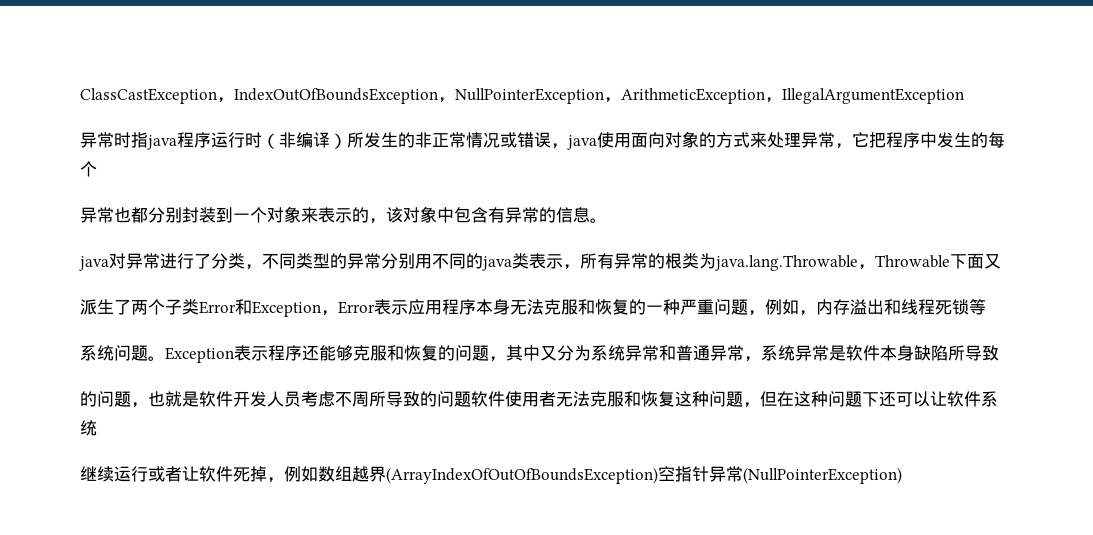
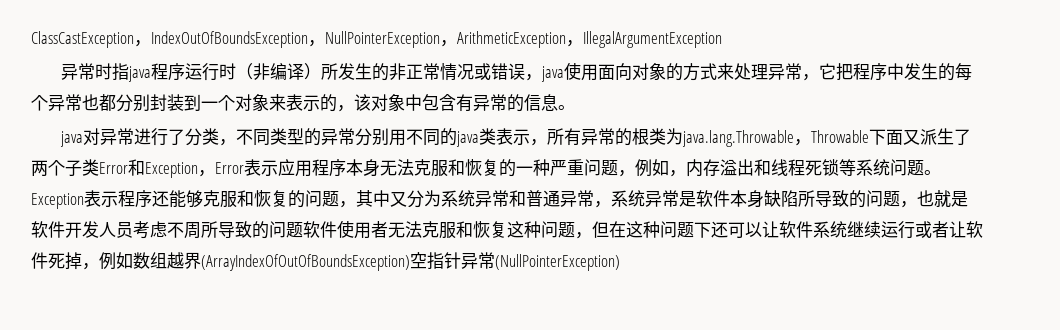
- 异常时指java程序运行时（非编译）所发生的非正常情况或错误，java使用面向对象的方式来处理异常，它把程序中发生的每个
- 异常也都分别封装到一个对象来表示的，该对象中包含有异常的信息。
+ 异常时指java程序运行时（非编译）所发生的非正常情况或错误，java使用面向对象的方式来处理异常，它把程序中发生的每个异常也都分别封装到一个对象来表示的，该对象中包含有异常的信息。
- java对异常进行了分类，不同类型的异常分别用不同的java类表示，所有异常的根类为java.lang.Throwable，Throwable下面又
- 派生了两个子类Error和Exception，Error表示应用程序本身无法克服和恢复的一种严重问题，例如，内存溢出和线程死锁等
- 系统问题。
+ java对异常进行了分类，不同类型的异常分别用不同的java类表示，所有异常的根类为java.lang.Throwable，Throwable下面又派生了两个子类Error和Exception，Error表示应用程序本身无法克服和恢复的一种严重问题，例如，内存溢出和线程死锁等系统问题。
- Exception表示程序还能够克服和恢复的问题，其中又分为系统异常和普通异常，系统异常是软件本身缺陷所导致
- 的问题，也就是软件开发人员考虑不周所导致的问题软件使用者无法克服和恢复这种问题，但在这种问题下还可以让软件系统
- 继续运行或者让软件死掉，例如数组越界(ArrayIndexOfOutOfBoundsException)空指针异常(NullPointerException)
+ Exception表示程序还能够克服和恢复的问题，其中又分为系统异常和普通异常，系统异常是软件本身缺陷所导致的问题，也就是软件开发人员考虑不周所导致的问题软件使用者无法克服和恢复这种问题，但在这种问题下还可以让软件系统继续运行或者让软件死掉，例如数组越界(ArrayIndexOfOutOfBoundsException)空指针异常(NullPointerException)

